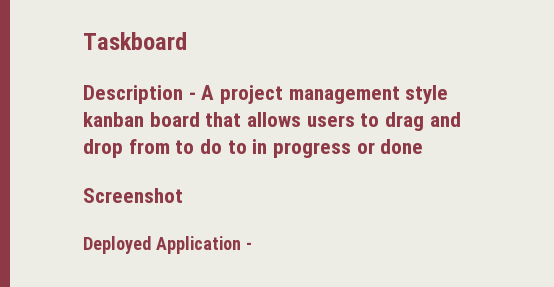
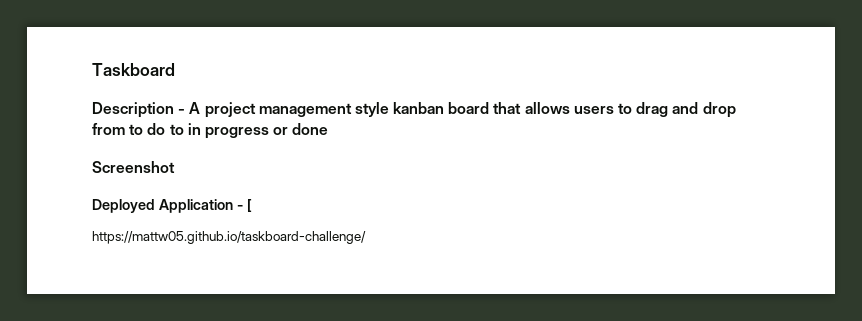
- Deployed Application -
+ Deployed Application - [
+ https://mattw05.github.io/taskboard-challenge/

